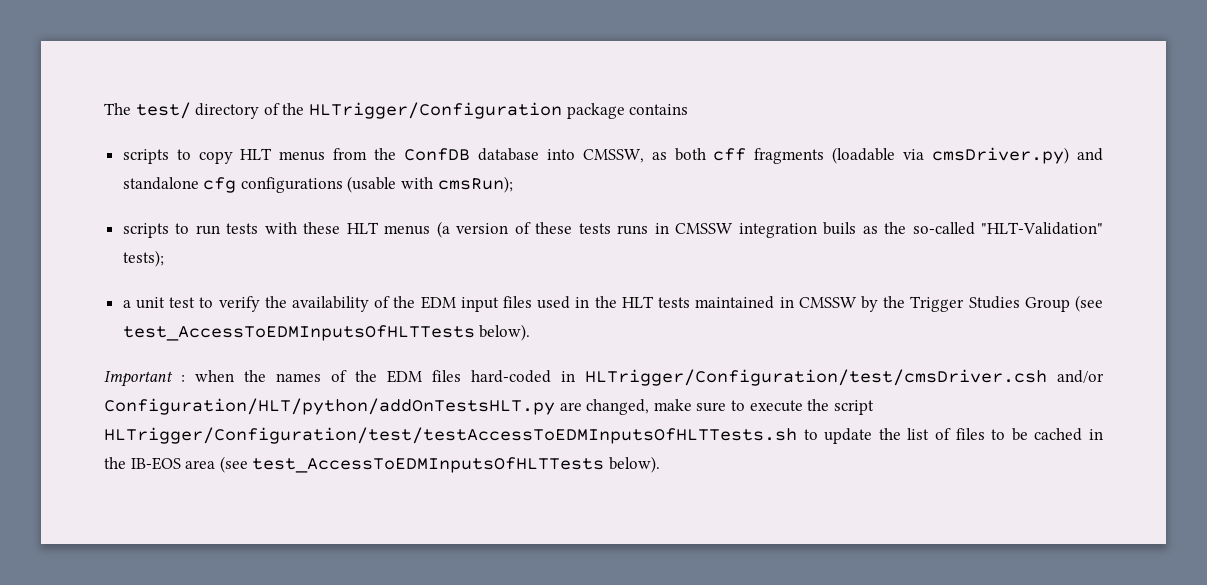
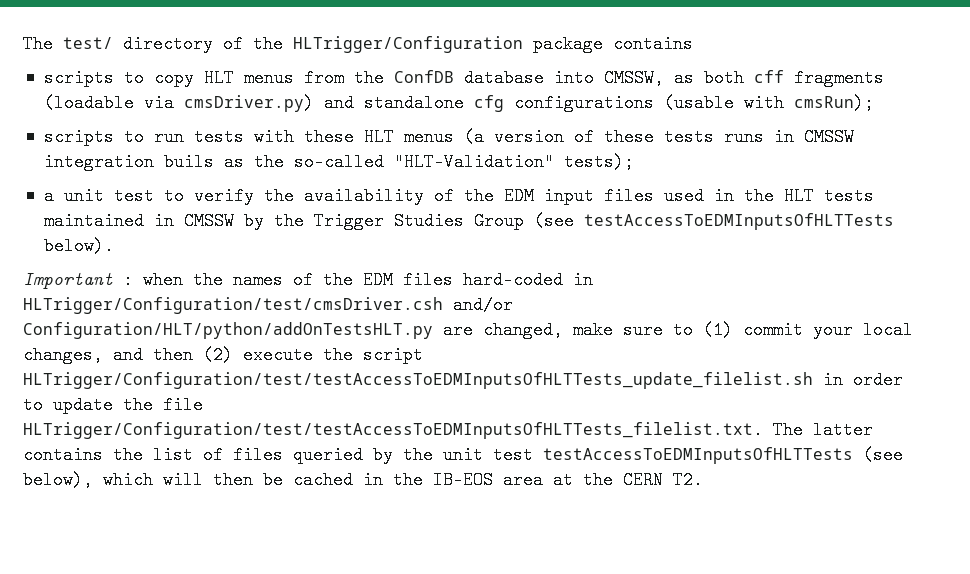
- a unit test to verify the availability of the EDM input files used in the HLT tests maintained in CMSSW by the Trigger Studies Group (see test_AccessToEDMInputsOfHLTTests below).
+ a unit test to verify the availability of the EDM input files used in the HLT tests maintained in CMSSW by the Trigger Studies Group (see testAccessToEDMInputsOfHLTTests below).
- Important : when the names of the EDM files hard-coded in HLTrigger/Configuration/test/cmsDriver.csh and/or Configuration/HLT/python/addOnTestsHLT.py are changed, make sure to execute the script HLTrigger/Configuration/test/testAccessToEDMInputsOfHLTTests.sh to update the list of files to be cached in the IB-EOS area (see test_AccessToEDMInputsOfHLTTests below).
+ Important : when the names of the EDM files hard-coded in HLTrigger/Configuration/test/cmsDriver.csh and/or Configuration/HLT/python/addOnTestsHLT.py are changed, make sure to (1) commit your local changes, and then (2) execute the script HLTrigger/Configuration/test/testAccessToEDMInputsOfHLTTests_update_filelist.sh in order to update the file HLTrigger/Configuration/test/testAccessToEDMInputsOfHLTTests_filelist.txt. The latter contains the list of files queried by the unit test testAccessToEDMInputsOfHLTTests (see below), which will then be cached in the IB-EOS area at the CERN T2.

